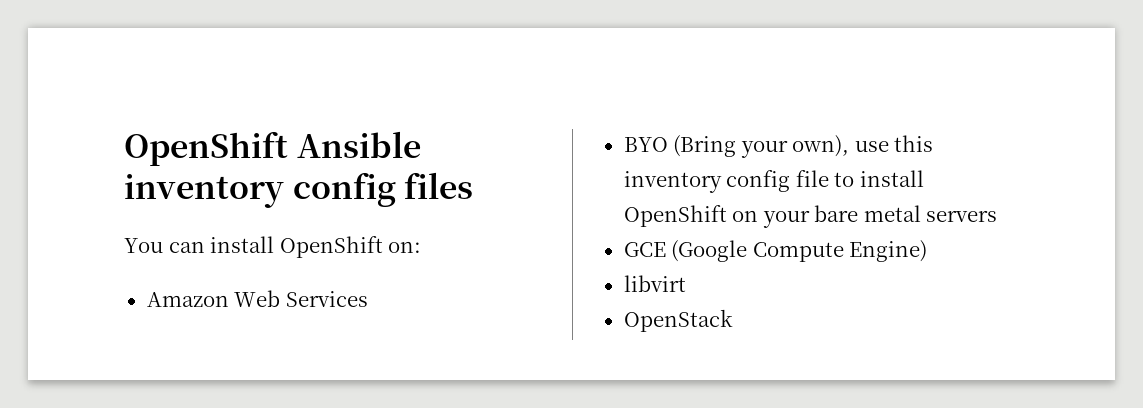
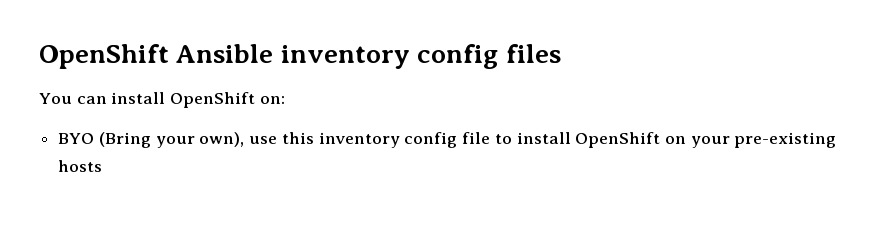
- Amazon Web Services
- BYO (Bring your own), use this inventory config file to install OpenShift on your bare metal servers
- GCE (Google Compute Engine)
- libvirt
- OpenStack
+ BYO (Bring your own), use this inventory config file to install OpenShift on your pre-existing hosts

